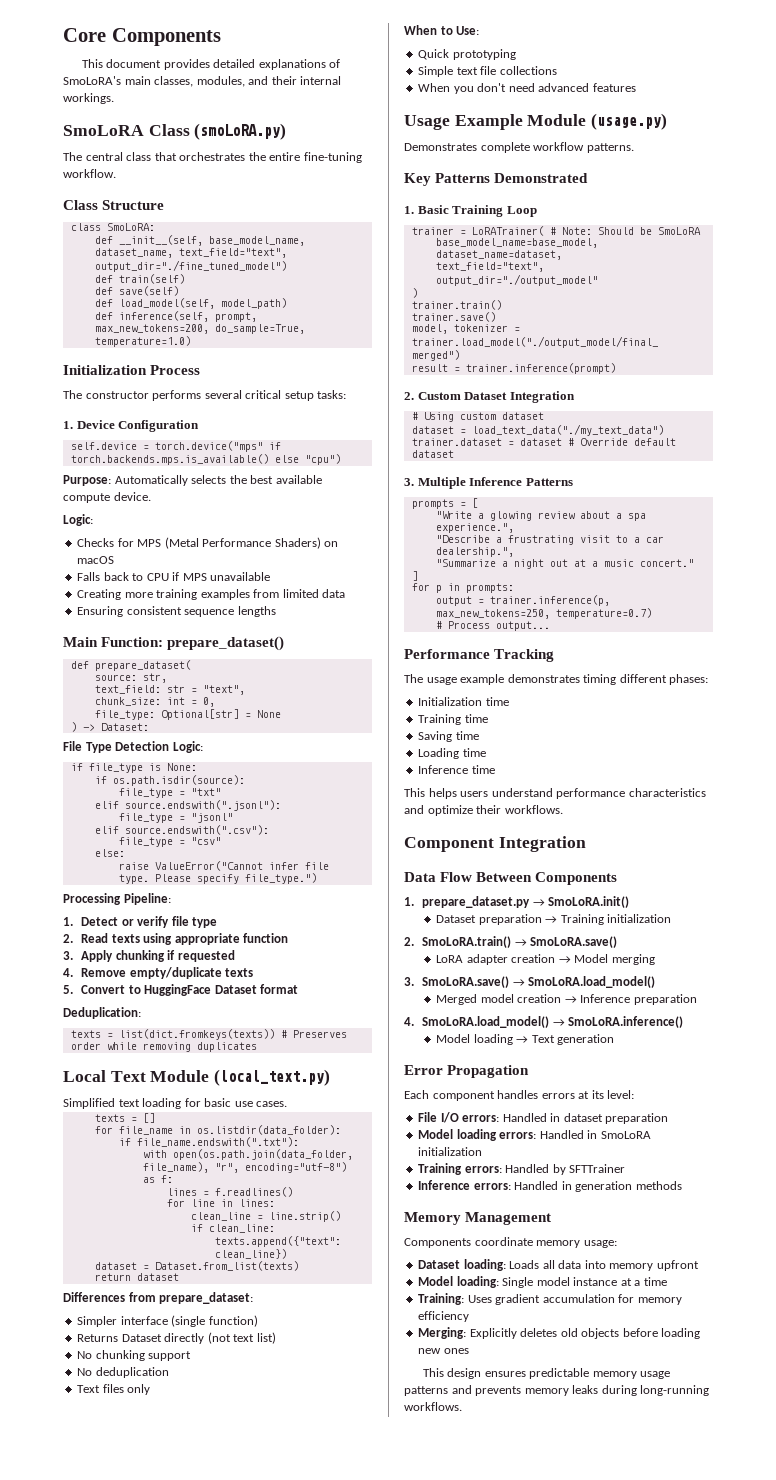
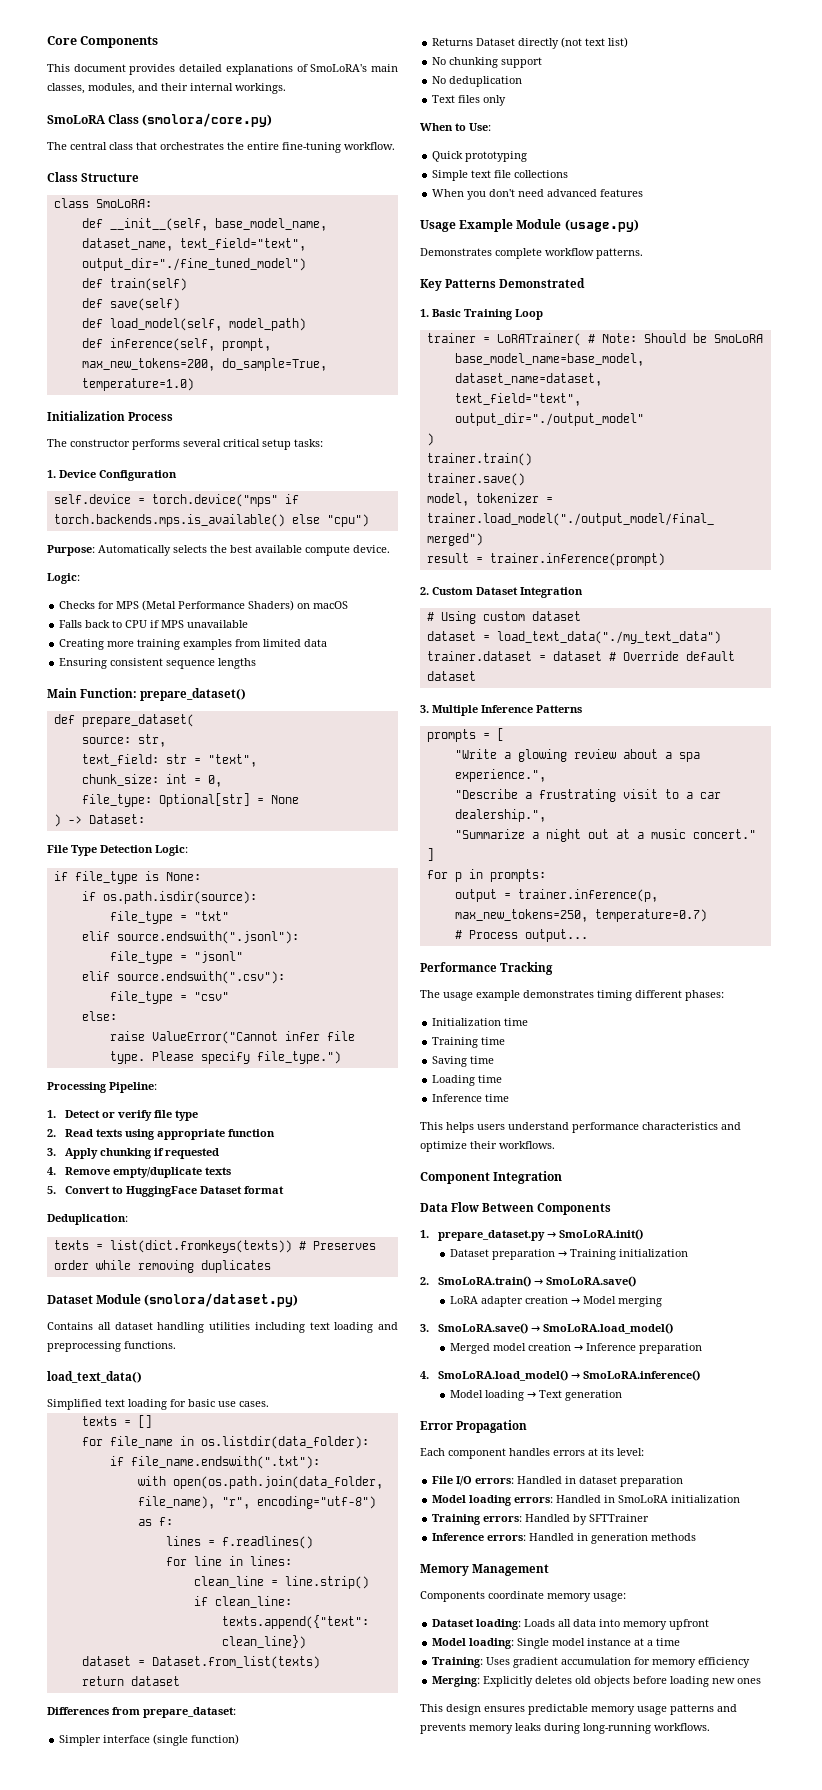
- SmoLoRA Class (smoLoRA.py)
+ SmoLoRA Class (smolora/core.py)
- Local Text Module (local_text.py)
+ Dataset Module (smolora/dataset.py)
+ Contains all dataset handling utilities including text loading and preprocessing functions.
+ load_text_data()

